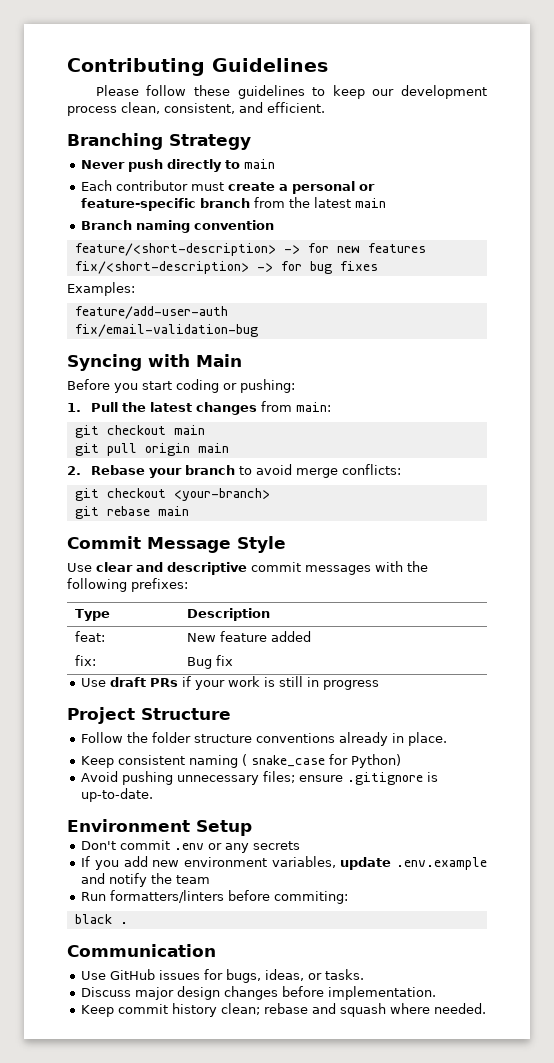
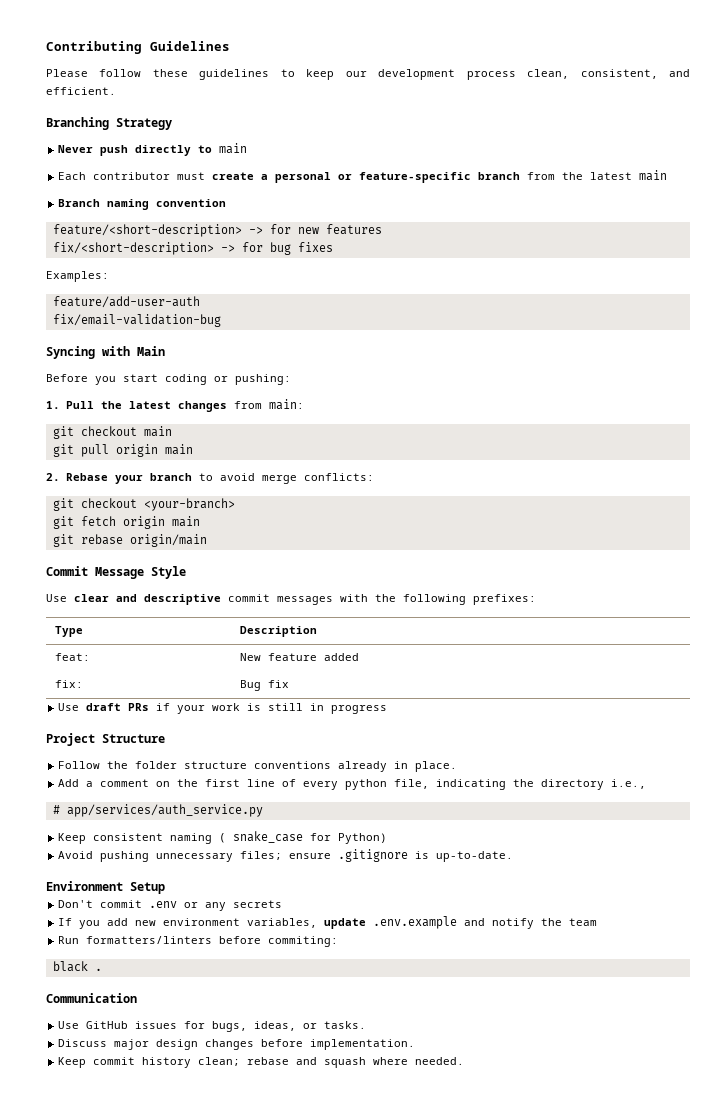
+ git fetch origin main
- git rebase main
+ git rebase origin/main
+ Add a comment on the first line of every python file, indicating the directory i.e.,
+ # app/services/auth_service.py

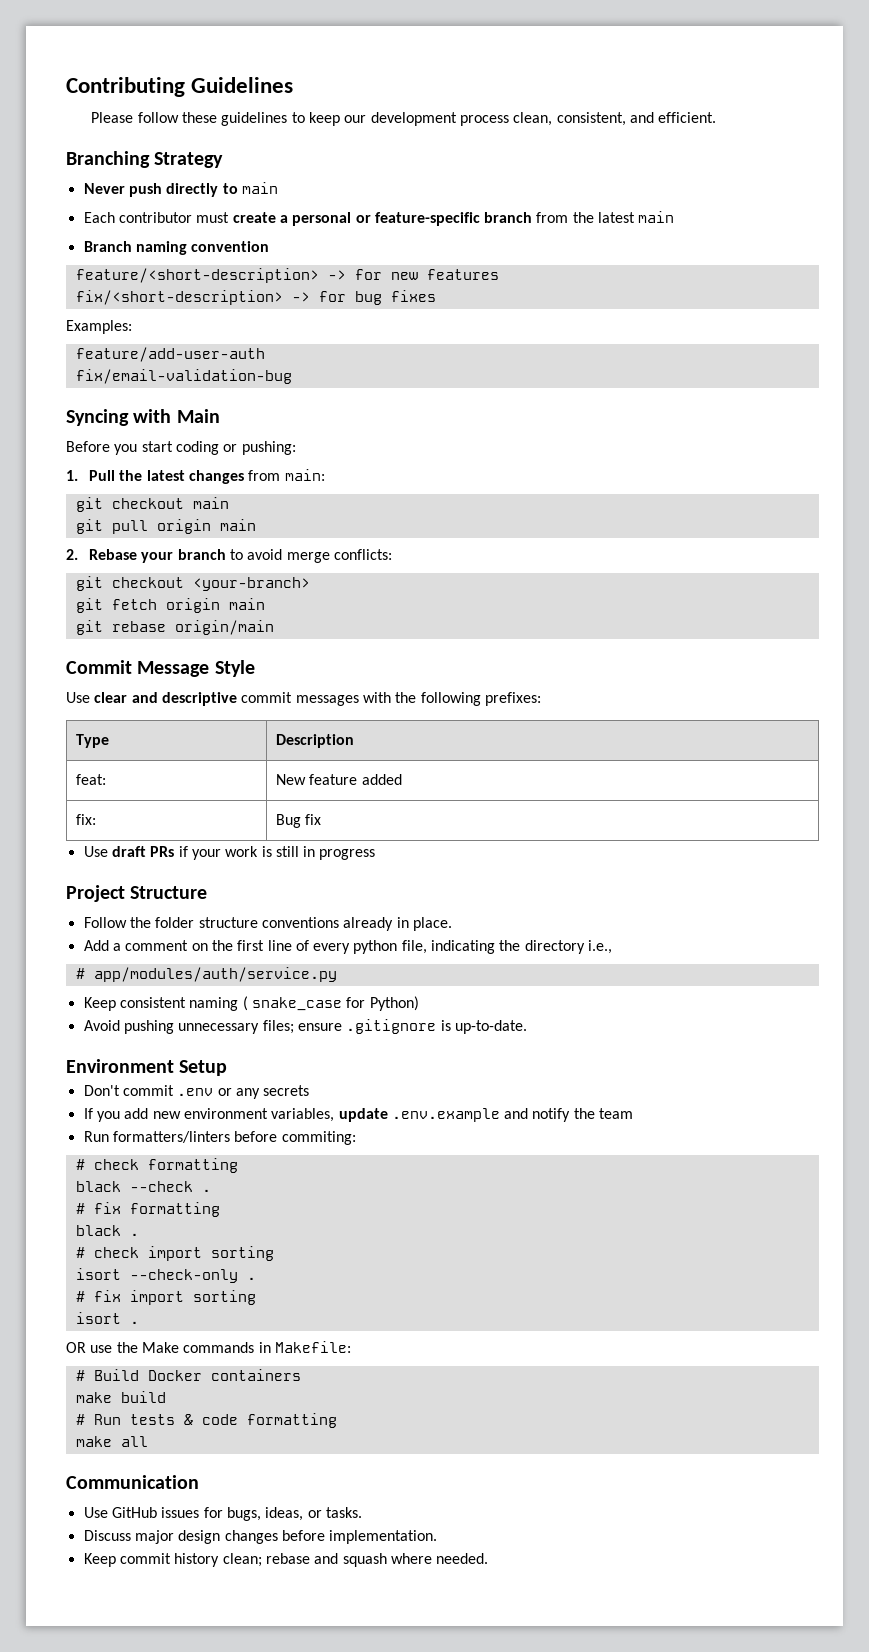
- # app/services/auth_service.py
+ # app/modules/auth/service.py
+ # check formatting
+ black --check .
+ # fix formatting
  black .
+ # check import sorting
+ isort --check-only .
+ # fix import sorting
+ isort .
+ OR use the Make commands in Makefile:
+ # Build Docker containers
+ make build
+ # Run tests & code formatting
+ make all

